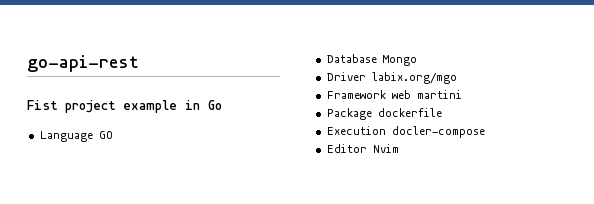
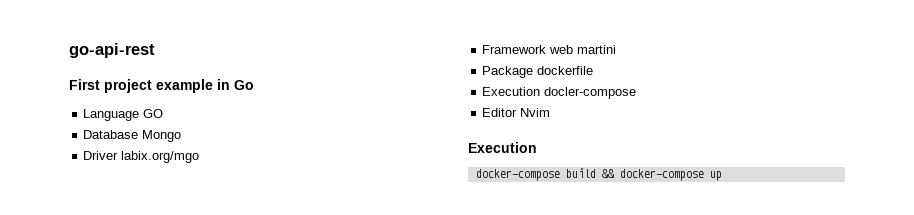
- Fist project example in Go
+ First project example in Go
  Editor Nvim
+ Execution
+ docker-compose build && docker-compose up

